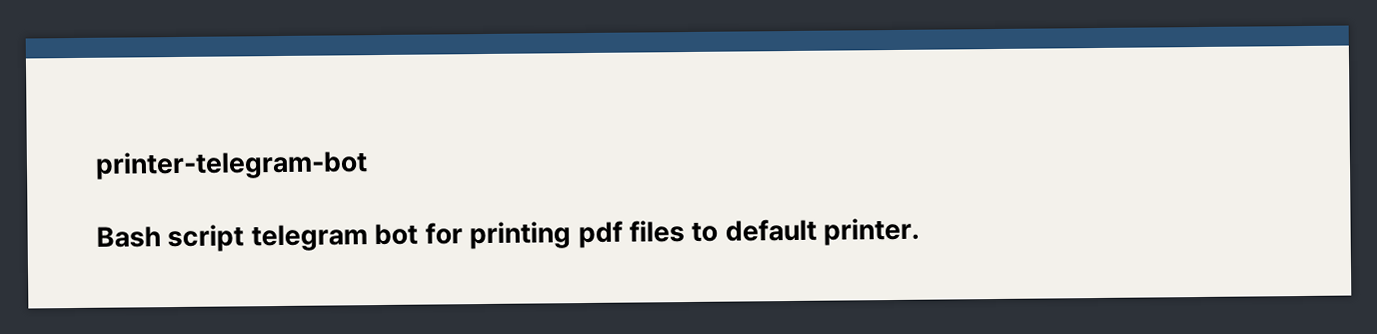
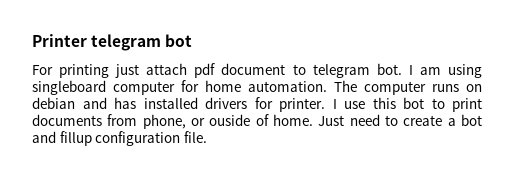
- printer-telegram-bot
- Bash script telegram bot for printing pdf files to default printer.
+ Printer telegram bot
+ For printing just attach pdf document to telegram bot. I am using singleboard computer for home automation. The computer runs on debian and has installed drivers for printer. I use this bot to print documents from phone, or ouside of home. Just need to create a bot and fillup configuration file.

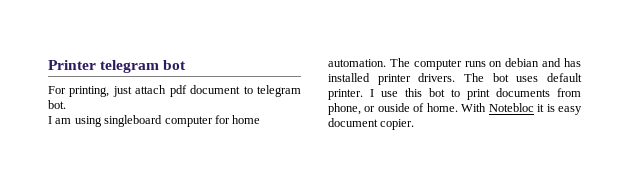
- For printing just attach pdf document to telegram bot. I am using singleboard computer for home automation.
+ For printing, just attach pdf document to telegram bot.
+ I am using singleboard computer for home automation.
- The computer runs on debian and has installed drivers for printer.
+ The computer runs on debian and has installed printer drivers. The bot uses default printer.
- Just need to create a bot and fillup configuration file.
+ With Notebloc it is easy document copier.

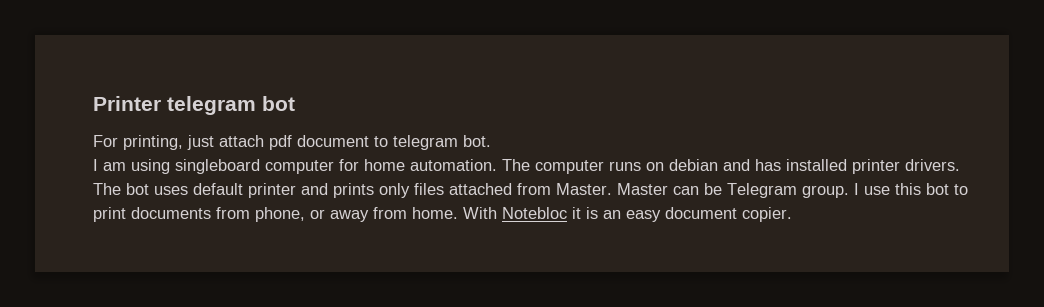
- The bot uses default printer.
+ The bot uses default printer and prints only files attached from Master. Master can be Telegram group.
- I use this bot to print documents from phone, or ouside of home.
+ I use this bot to print documents from phone, or away from home.
- With Notebloc it is easy document copier.
+ With Notebloc it is an easy document copier.

